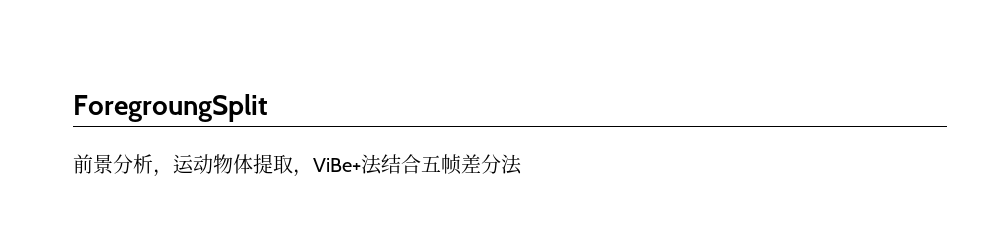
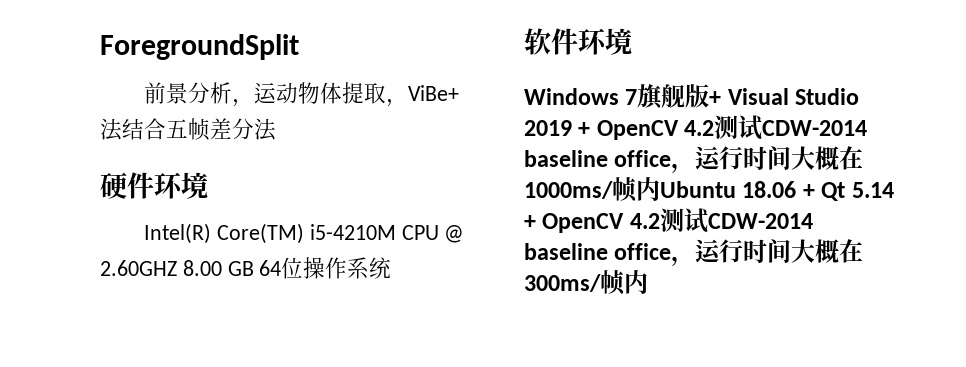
- ForegroungSplit
+ ForegroundSplit
+ 硬件环境
+ Intel(R) Core(TM) i5-4210M CPU @ 2.60GHZ 8.00 GB 64位操作系统
+ 软件环境
+ Windows 7旗舰版+ Visual Studio 2019 + OpenCV 4.2测试CDW-2014 baseline office，运行时间大概在1000ms/帧内Ubuntu 18.06 + Qt 5.14 + OpenCV 4.2测试CDW-2014 baseline office，运行时间大概在300ms/帧内

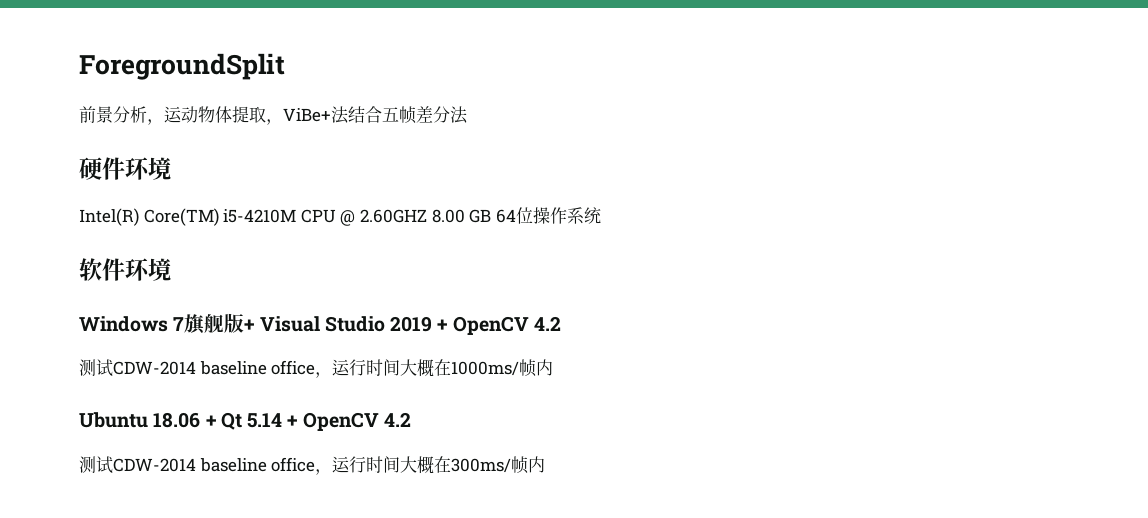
- Windows 7旗舰版+ Visual Studio 2019 + OpenCV 4.2测试CDW-2014 baseline office，运行时间大概在1000ms/帧内Ubuntu 18.06 + Qt 5.14 + OpenCV 4.2测试CDW-2014 baseline office，运行时间大概在300ms/帧内
+ Windows 7旗舰版+ Visual Studio 2019 + OpenCV 4.2
+ 测试CDW-2014 baseline office，运行时间大概在1000ms/帧内
+ Ubuntu 18.06 + Qt 5.14 + OpenCV 4.2
+ 测试CDW-2014 baseline office，运行时间大概在300ms/帧内

